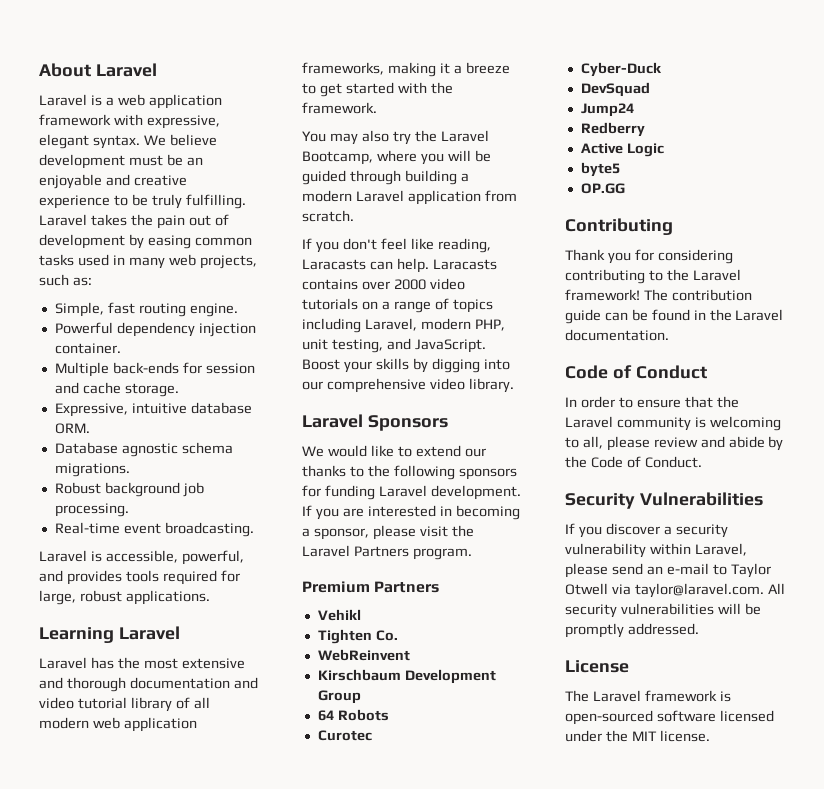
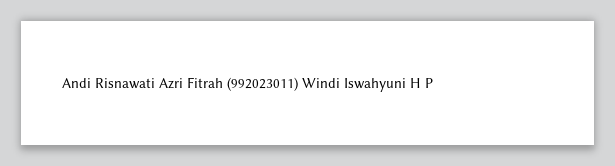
- About Laravel
- Laravel is a web application framework with expressive, elegant syntax. We believe development must be an enjoyable and creative experience to be truly fulfilling. Laravel takes the pain out of development by easing common tasks used in many web projects, such as:
- Simple, fast routing engine.
- Powerful dependency injection container.
- Multiple back-ends for session and cache storage.
- Expressive, intuitive database ORM.
- Database agnostic schema migrations.
- Robust background job processing.
- Real-time event broadcasting.
- Laravel is accessible, powerful, and provides tools required for large, robust applications.
- Learning Laravel
- Laravel has the most extensive and thorough documentation and video tutorial library of all modern web application frameworks, making it a breeze to get started with the framework.
- You may also try the Laravel Bootcamp, where you will be guided through building a modern Laravel application from scratch.
- If you don't feel like reading, Laracasts can help. Laracasts contains over 2000 video tutorials on a range of topics including Laravel, modern PHP, unit testing, and JavaScript. Boost your skills by digging into our comprehensive video library.
- Laravel Sponsors
- We would like to extend our thanks to the following sponsors for funding Laravel development. If you are interested in becoming a sponsor, please visit the Laravel Partners program.
- Premium Partners
- Vehikl
- Tighten Co.
- WebReinvent
- Kirschbaum Development Group
- 64 Robots
- Curotec
- Cyber-Duck
- DevSquad
- Jump24
- Redberry
- Active Logic
- byte5
- OP.GG
- Contributing
- Thank you for considering contributing to the Laravel framework! The contribution guide can be found in the Laravel documentation.
- Code of Conduct
- In order to ensure that the Laravel community is welcoming to all, please review and abide by the Code of Conduct.
- Security Vulnerabilities
- If you discover a security vulnerability within Laravel, please send an e-mail to Taylor Otwell via taylor@laravel.com. All security vulnerabilities will be promptly addressed.
- License
- The Laravel framework is open-sourced software licensed under the MIT license.
+ Andi Risnawati Azri Fitrah (992023011) Windi Iswahyuni H P

